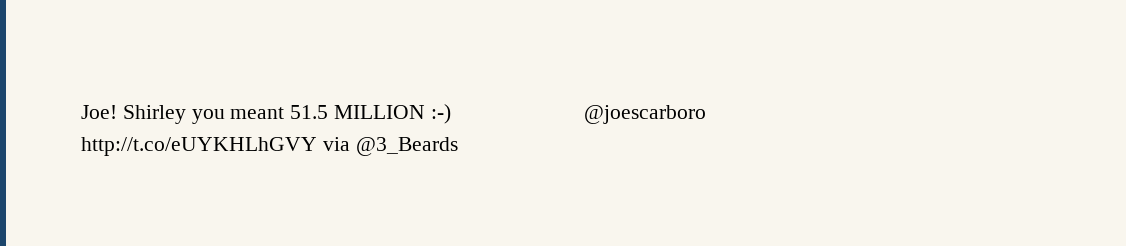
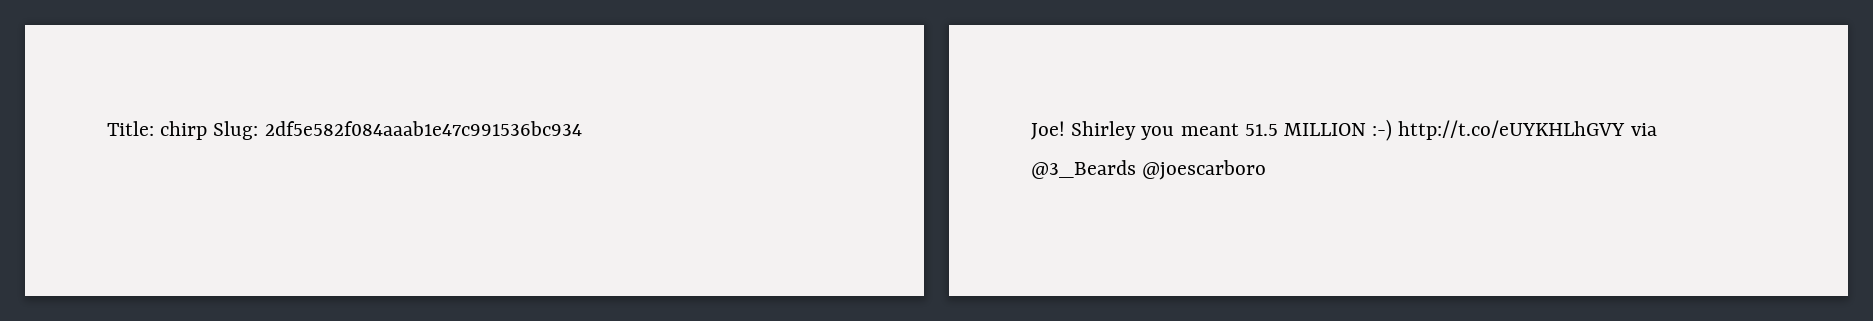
+ Title: chirp Slug: 2df5e582f084aaab1e47c991536bc934

